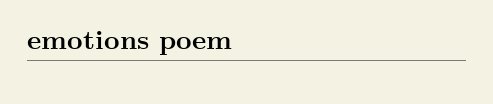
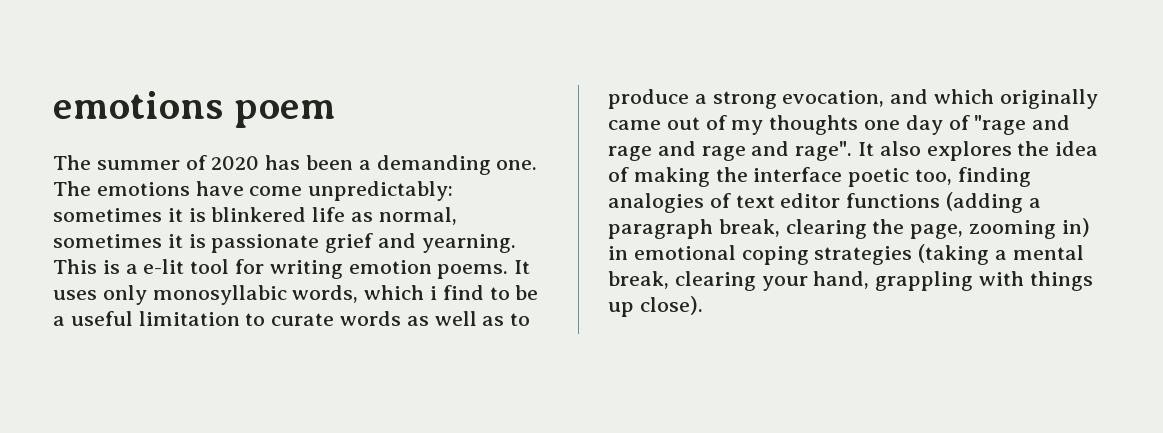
+ The summer of 2020 has been a demanding one. The emotions have come unpredictably: sometimes it is blinkered life as normal, sometimes it is passionate grief and yearning. This is a e-lit tool for writing emotion poems. It uses only monosyllabic words, which i find to be a useful limitation to curate words as well as to produce a strong evocation, and which originally came out of my thoughts one day of "rage and rage and rage and rage". It also explores the idea of making the interface poetic too, finding analogies of text editor functions (adding a paragraph break, clearing the page, zooming in) in emotional coping strategies (taking a mental break, clearing your hand, grappling with things up close).

